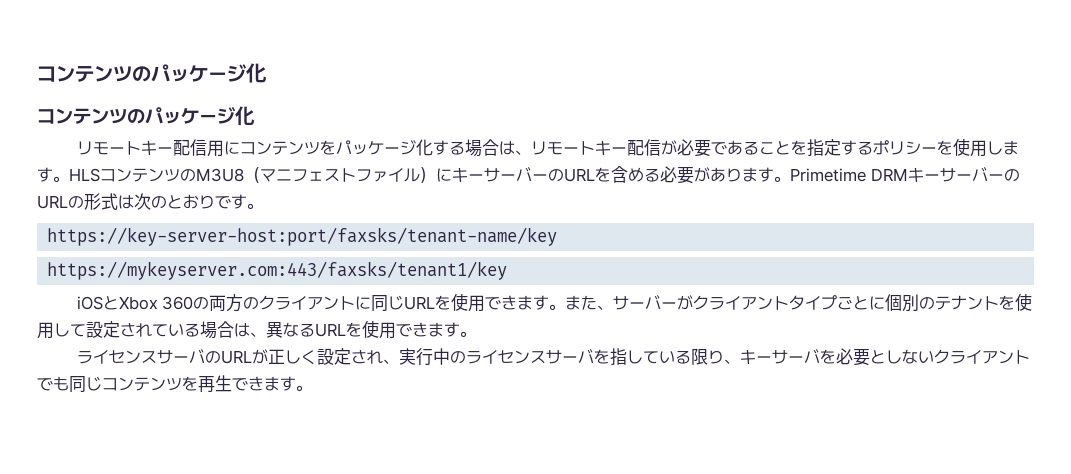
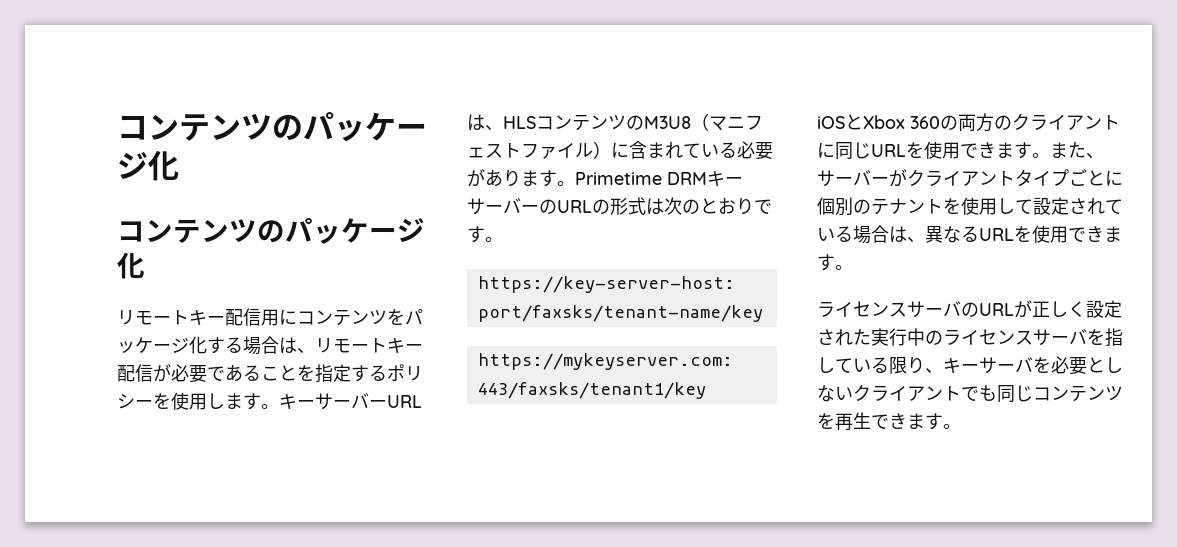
- HLSコンテンツのM3U8（マニフェストファイル）にキーサーバーのURLを含める必要があります。
+ キーサーバーURLは、HLSコンテンツのM3U8（マニフェストファイル）に含まれている必要があります。
- ライセンスサーバのURLが正しく設定され、実行中のライセンスサーバを指している限り、キーサーバを必要としないクライアントでも同じコンテンツを再生できます。
+ ライセンスサーバのURLが正しく設定された実行中のライセンスサーバを指している限り、キーサーバを必要としないクライアントでも同じコンテンツを再生できます。

